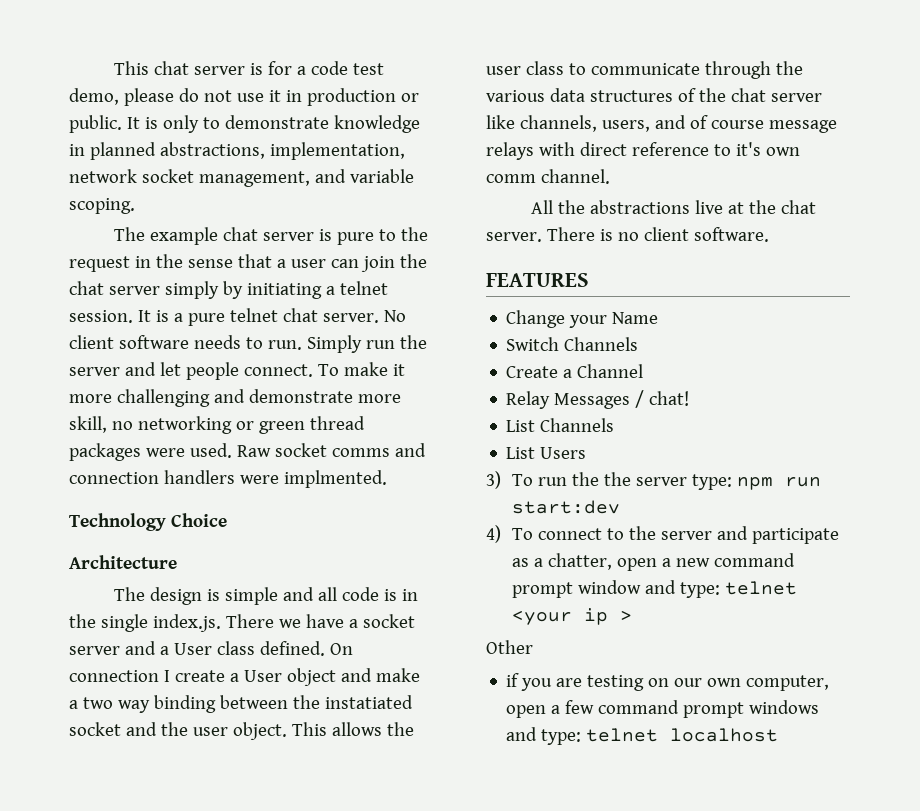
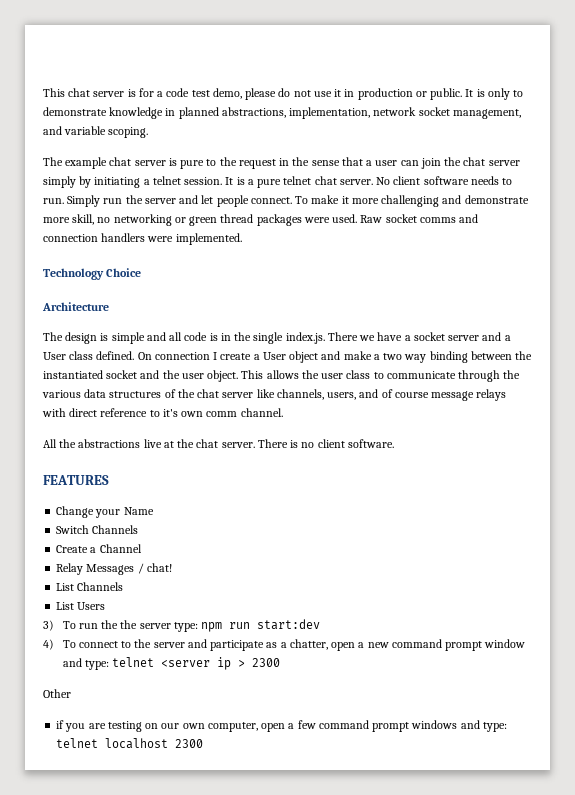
- Raw socket comms and connection handlers were implmented.
+ Raw socket comms and connection handlers were implemented.
- On connection I create a User object and make a two way binding between the instatiated socket and the user object.
+ On connection I create a User object and make a two way binding between the instantiated socket and the user object.
- 4) To connect to the server and participate as a chatter, open a new command prompt window and type: telnet <your ip >
+ 4) To connect to the server and participate as a chatter, open a new command prompt window and type: telnet <server ip > 2300
- if you are testing on our own computer, open a few command prompt windows and type: telnet localhost
+ if you are testing on our own computer, open a few command prompt windows and type: telnet localhost 2300

